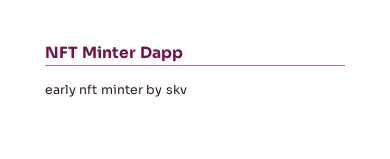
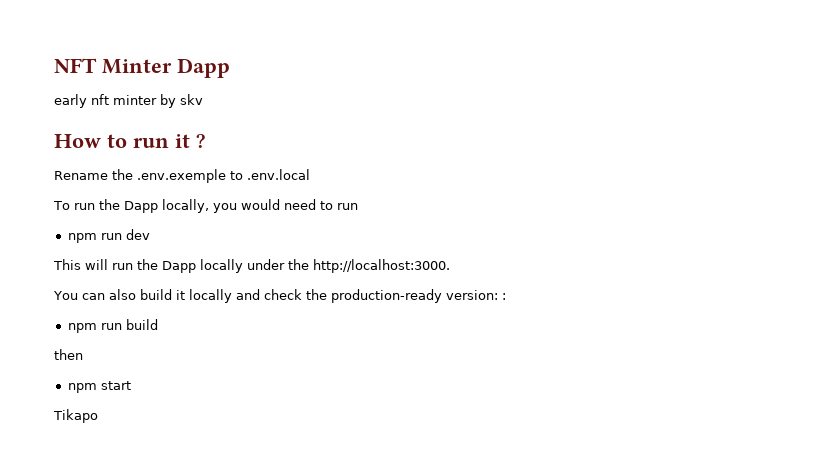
+ How to run it ?
+ Rename the .env.exemple to .env.local
+ To run the Dapp locally, you would need to run
+ npm run dev
+ This will run the Dapp locally under the http://localhost:3000.
+ You can also build it locally and check the production-ready version: :
+ npm run build
+ then
+ npm start
+ Tikapo

